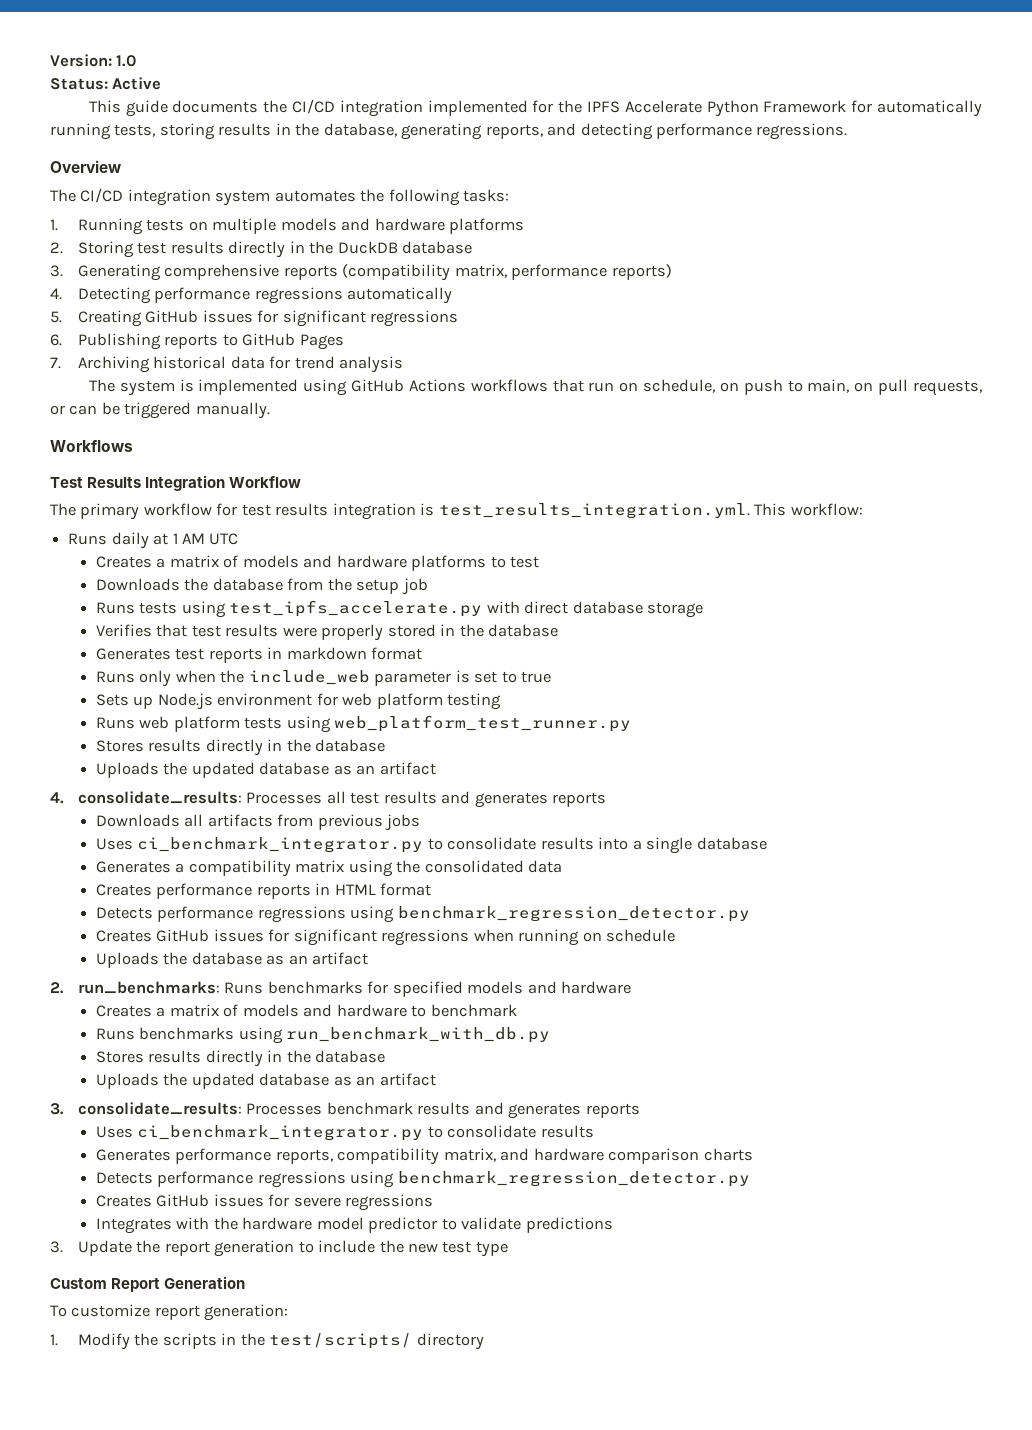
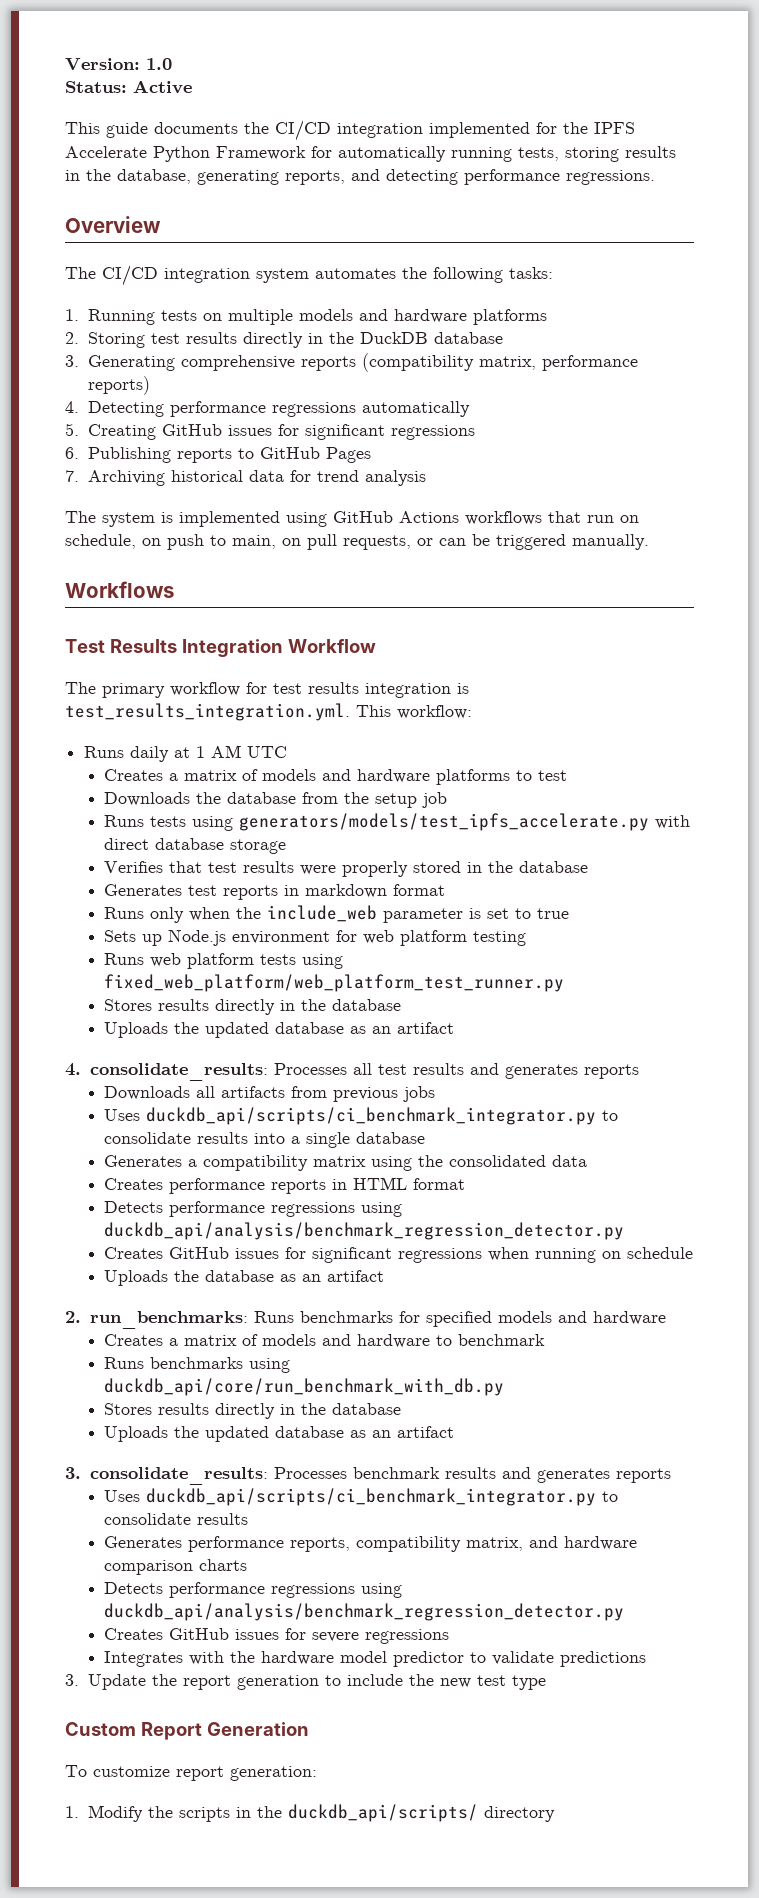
- Runs tests using test_ipfs_accelerate.py with direct database storage
+ Runs tests using generators/models/test_ipfs_accelerate.py with direct database storage
- Runs web platform tests using web_platform_test_runner.py
+ Runs web platform tests using fixed_web_platform/web_platform_test_runner.py
- Uses ci_benchmark_integrator.py to consolidate results into a single database
+ Uses duckdb_api/scripts/ci_benchmark_integrator.py to consolidate results into a single database
  Creates performance reports in HTML format
- Detects performance regressions using benchmark_regression_detector.py
+ Detects performance regressions using duckdb_api/analysis/benchmark_regression_detector.py
- Runs benchmarks using run_benchmark_with_db.py
+ Runs benchmarks using duckdb_api/core/run_benchmark_with_db.py
  3. consolidate_results: Processes benchmark results and generates reports
- Uses ci_benchmark_integrator.py to consolidate results
+ Uses duckdb_api/scripts/ci_benchmark_integrator.py to consolidate results
  Generates performance reports, compatibility matrix, and hardware comparison charts
- Detects performance regressions using benchmark_regression_detector.py
+ Detects performance regressions using duckdb_api/analysis/benchmark_regression_detector.py
- 1. Modify the scripts in the test/scripts/ directory
+ 1. Modify the scripts in the duckdb_api/scripts/ directory

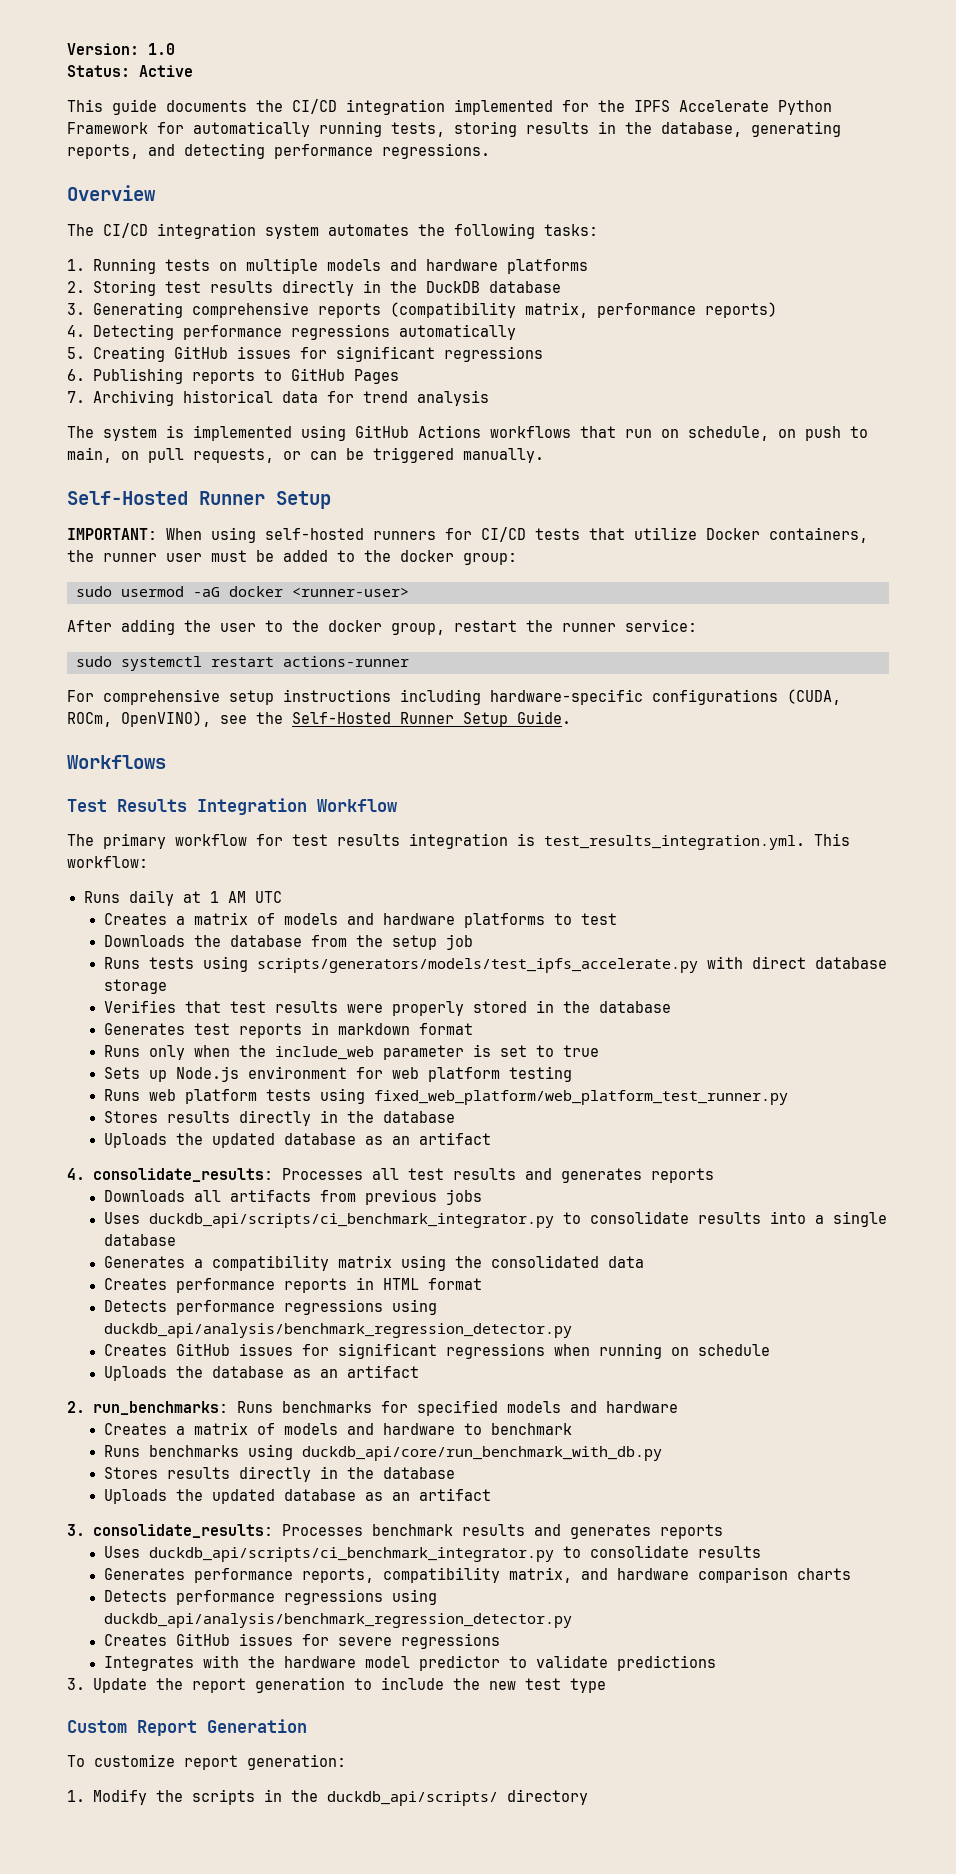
  The system is implemented using GitHub Actions workflows that run on schedule, on push to main, on pull requests, or can be triggered manually.
+ Self-Hosted Runner Setup
+ IMPORTANT: When using self-hosted runners for CI/CD tests that utilize Docker containers, the runner user must be added to the docker group:
+ sudo usermod -aG docker <runner-user>
+ After adding the user to the docker group, restart the runner service:
+ sudo systemctl restart actions-runner
+ For comprehensive setup instructions including hardware-specific configurations (CUDA, ROCm, OpenVINO), see the Self-Hosted Runner Setup Guide.
- Runs tests using generators/models/test_ipfs_accelerate.py with direct database storage
+ Runs tests using scripts/generators/models/test_ipfs_accelerate.py with direct database storage

